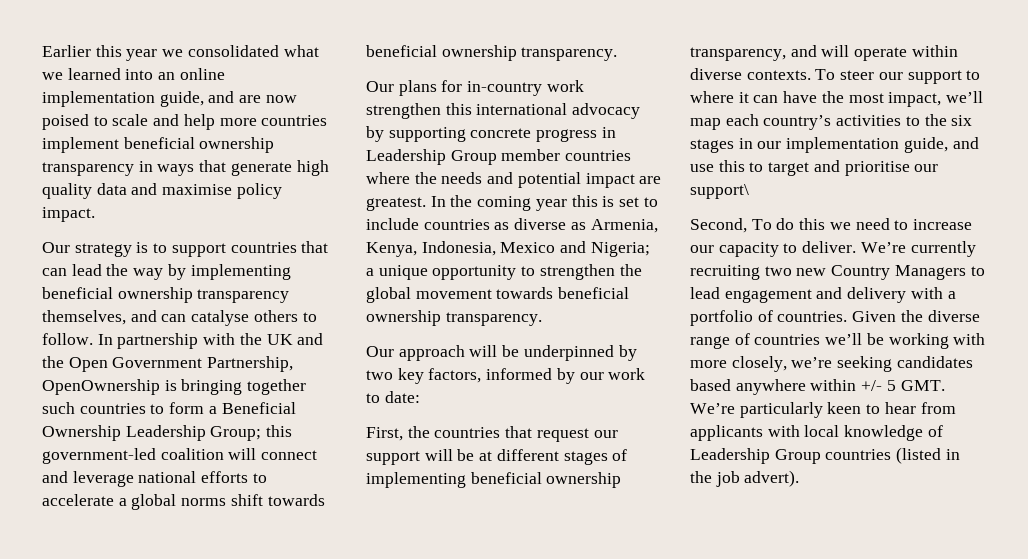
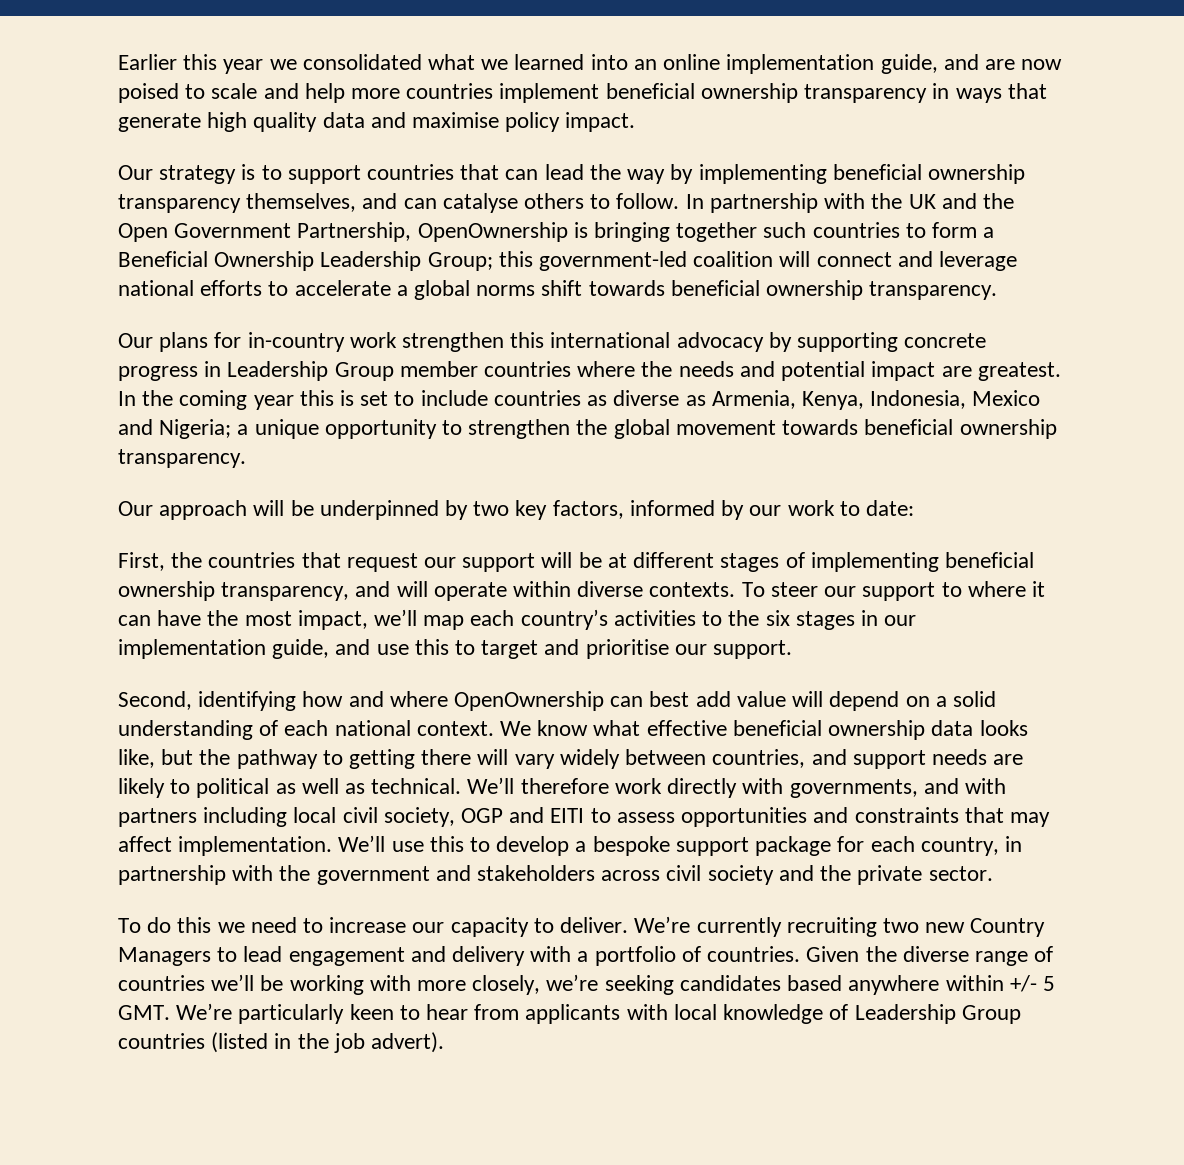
- To steer our support to where it can have the most impact, we’ll map each country’s activities to the six stages in our implementation guide, and use this to target and prioritise our support\
+ To steer our support to where it can have the most impact, we’ll map each country’s activities to the six stages in our implementation guide, and use this to target and prioritise our support.
- Second, To do this we need to increase our capacity to deliver.
+ Second, identifying how and where OpenOwnership can best add value will depend on a solid understanding of each national context. We know what effective beneficial ownership data looks like, but the pathway to getting there will vary widely between countries, and support needs are likely to political as well as technical. We’ll therefore work directly with governments, and with partners including local civil society, OGP and EITI to assess opportunities and constraints that may affect implementation. We’ll use this to develop a bespoke support package for each country, in partnership with the government and stakeholders across civil society and the private sector.
+ To do this we need to increase our capacity to deliver.

